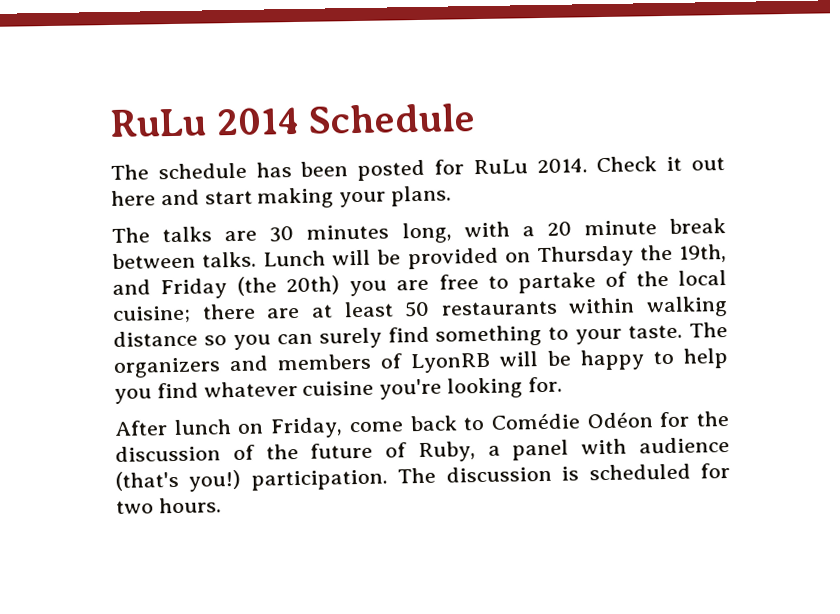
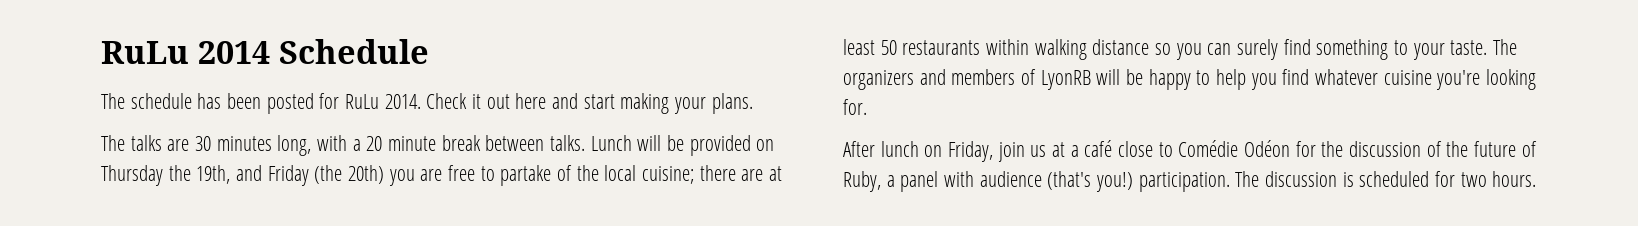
- After lunch on Friday, come back to Comédie Odéon for the discussion of the future of Ruby, a panel with audience (that's you!) participation.
+ After lunch on Friday, join us at a café close to Comédie Odéon for the discussion of the future of Ruby, a panel with audience (that's you!) participation.

